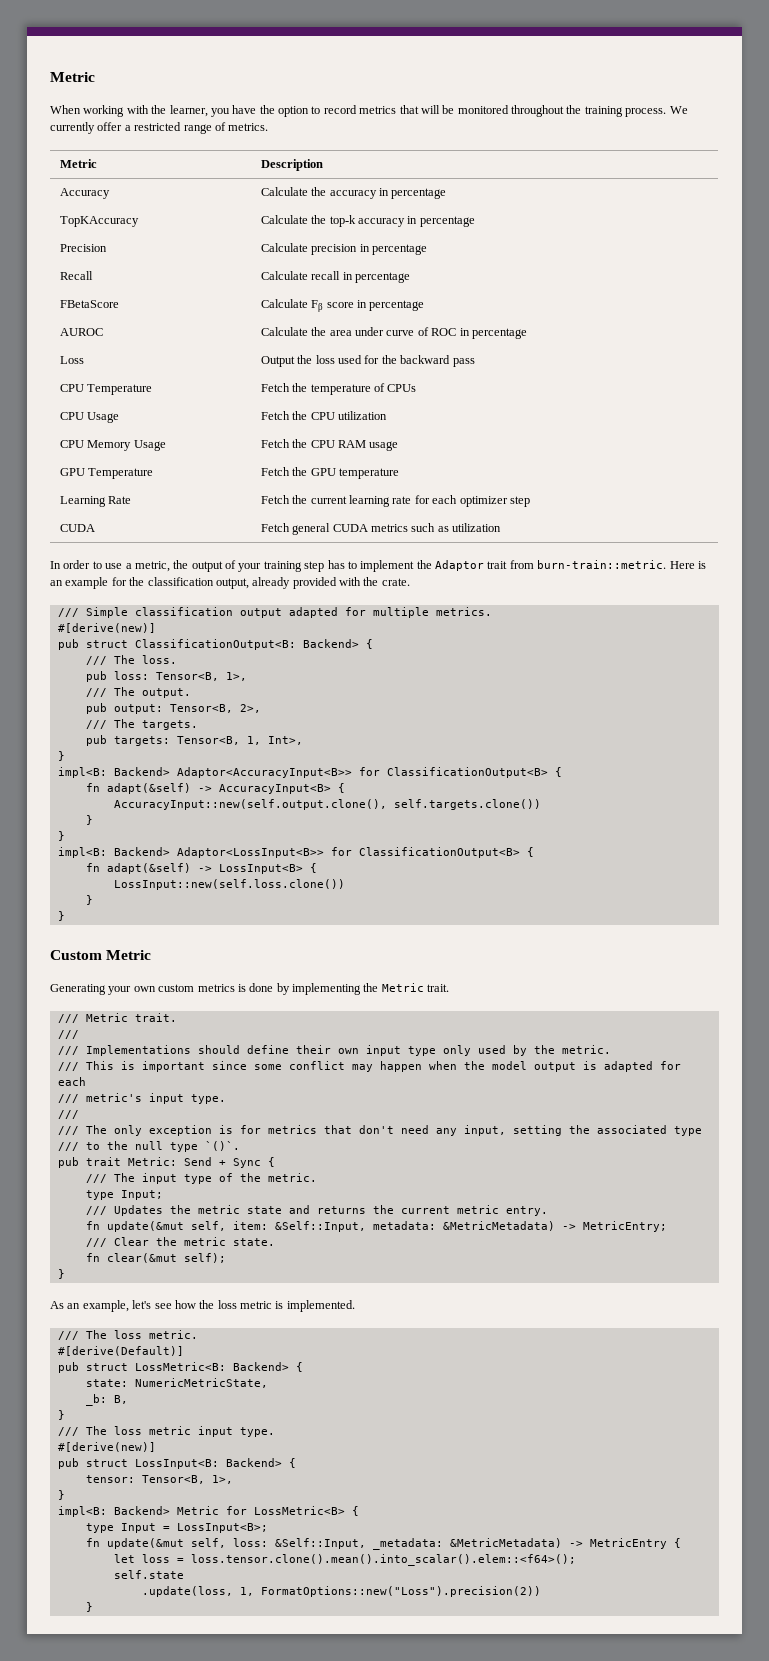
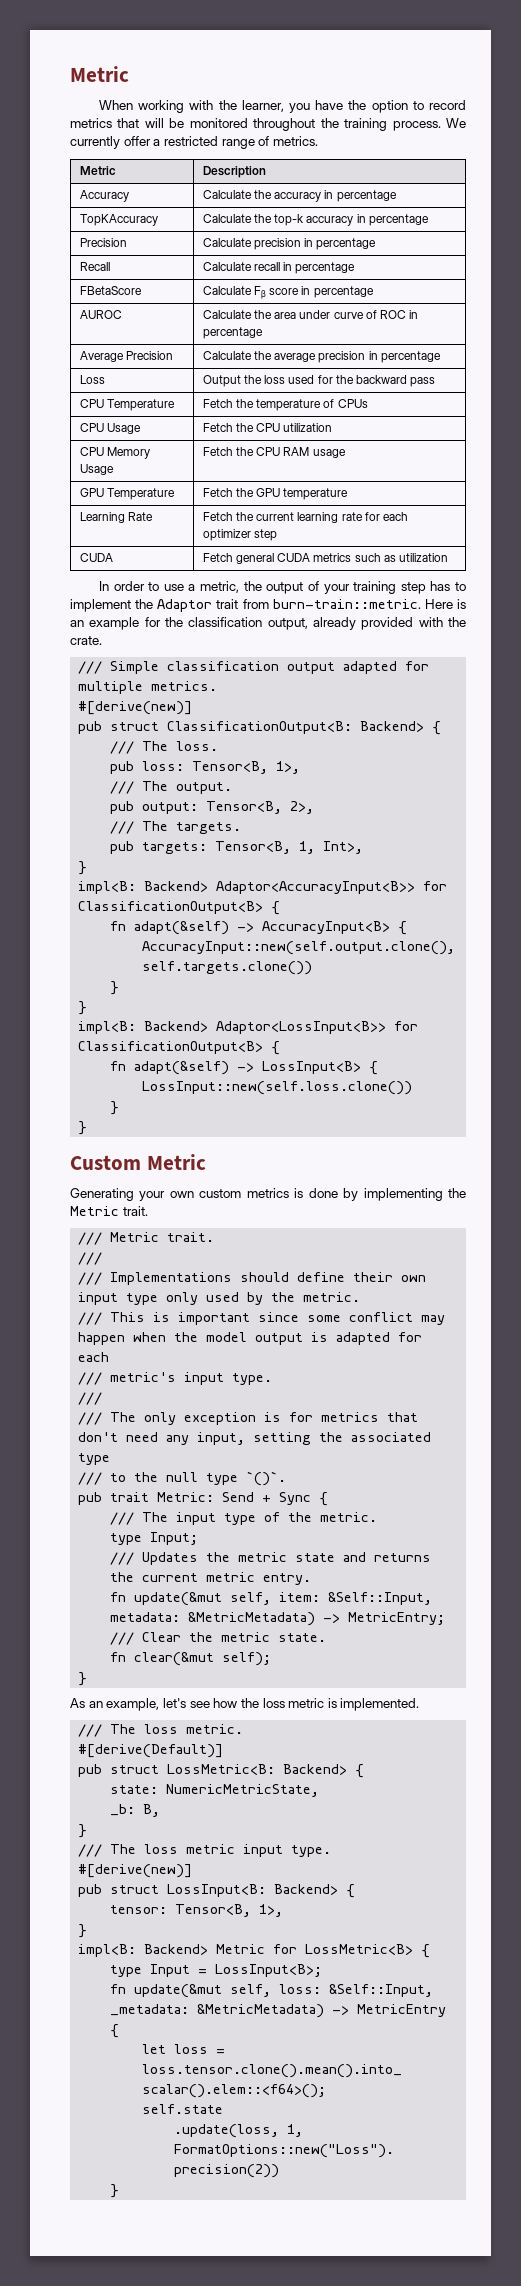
+ Average Precision | Calculate the average precision in percentage

